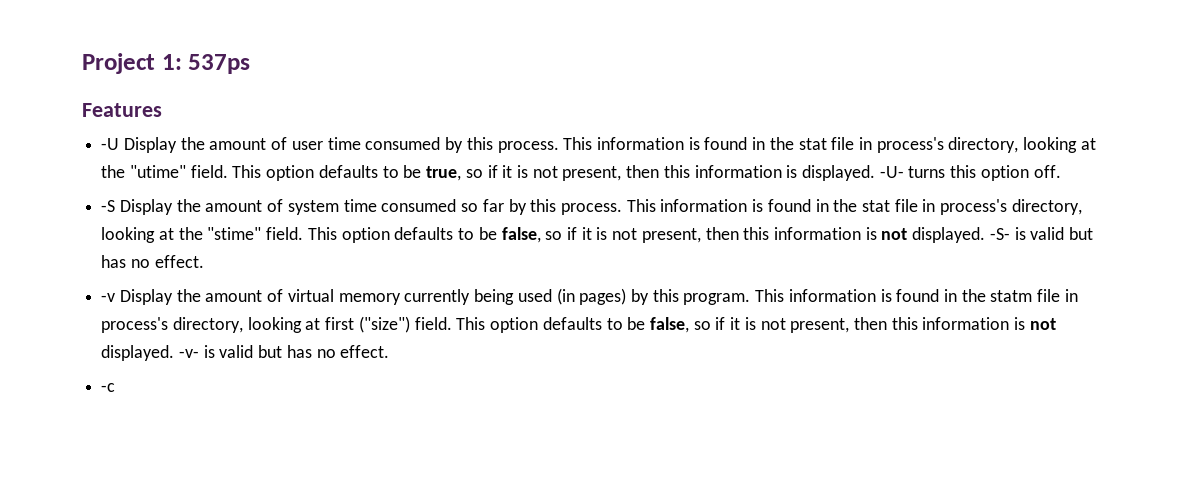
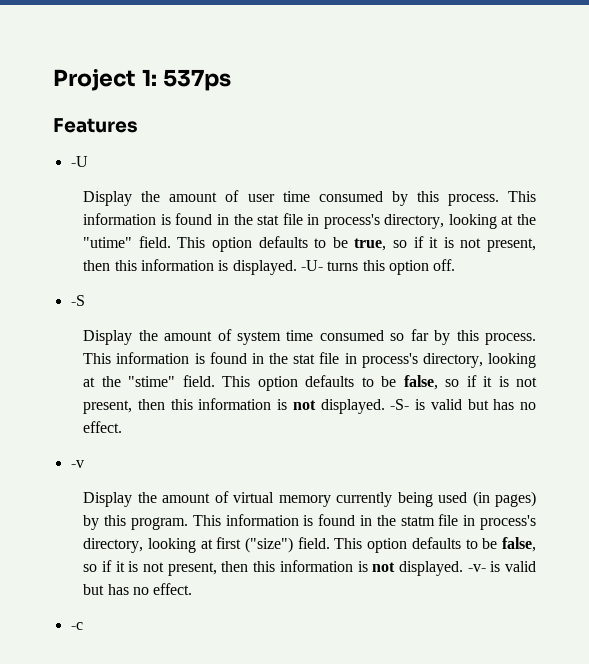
- -U Display the amount of user time consumed by this process.
+ -U
+ Display the amount of user time consumed by this process.
- -S Display the amount of system time consumed so far by this process.
+ -S
+ Display the amount of system time consumed so far by this process.
- -v Display the amount of virtual memory currently being used (in pages) by this program.
+ -v
+ Display the amount of virtual memory currently being used (in pages) by this program.

